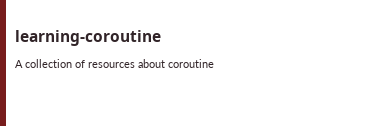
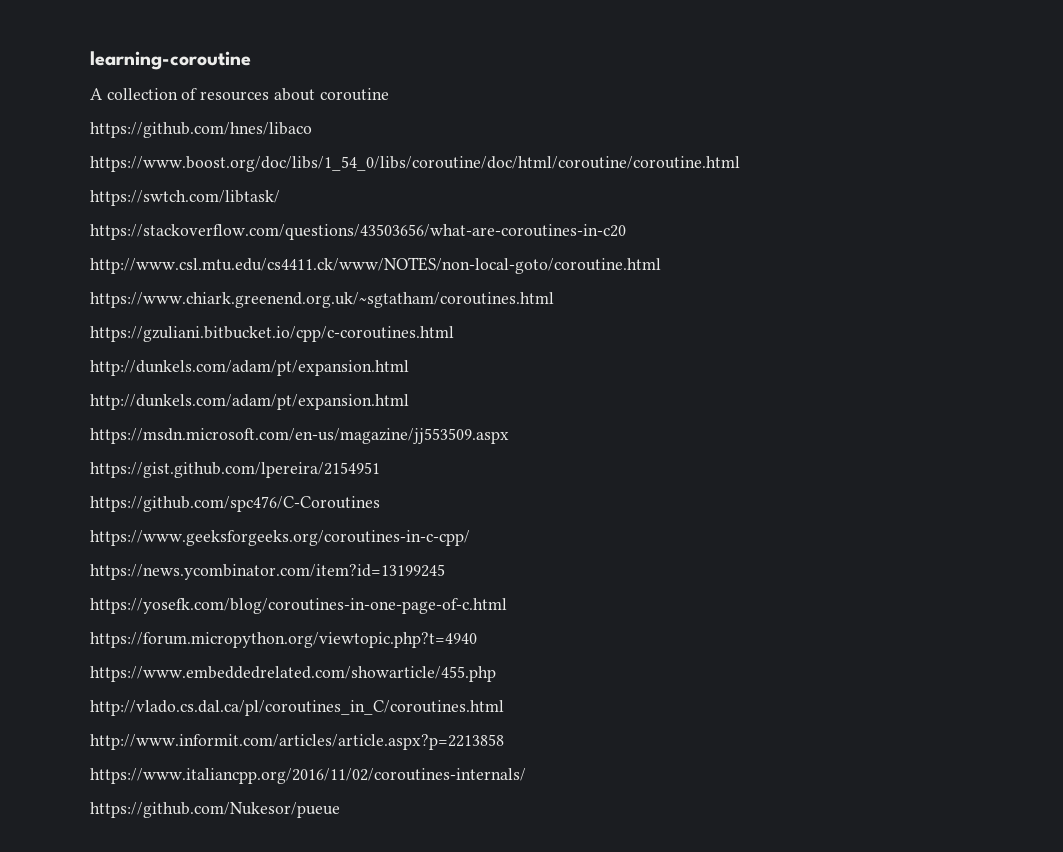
+ https://github.com/hnes/libaco
+ https://www.boost.org/doc/libs/1_54_0/libs/coroutine/doc/html/coroutine/coroutine.html
+ https://swtch.com/libtask/
+ https://stackoverflow.com/questions/43503656/what-are-coroutines-in-c20
+ http://www.csl.mtu.edu/cs4411.ck/www/NOTES/non-local-goto/coroutine.html
+ https://www.chiark.greenend.org.uk/~sgtatham/coroutines.html
+ https://gzuliani.bitbucket.io/cpp/c-coroutines.html
+ http://dunkels.com/adam/pt/expansion.html
+ http://dunkels.com/adam/pt/expansion.html
+ https://msdn.microsoft.com/en-us/magazine/jj553509.aspx
+ https://gist.github.com/lpereira/2154951
+ https://github.com/spc476/C-Coroutines
+ https://www.geeksforgeeks.org/coroutines-in-c-cpp/
+ https://news.ycombinator.com/item?id=13199245
+ https://yosefk.com/blog/coroutines-in-one-page-of-c.html
+ https://forum.micropython.org/viewtopic.php?t=4940
+ https://www.embeddedrelated.com/showarticle/455.php
+ http://vlado.cs.dal.ca/pl/coroutines_in_C/coroutines.html
+ http://www.informit.com/articles/article.aspx?p=2213858
+ https://www.italiancpp.org/2016/11/02/coroutines-internals/
+ https://github.com/Nukesor/pueue

